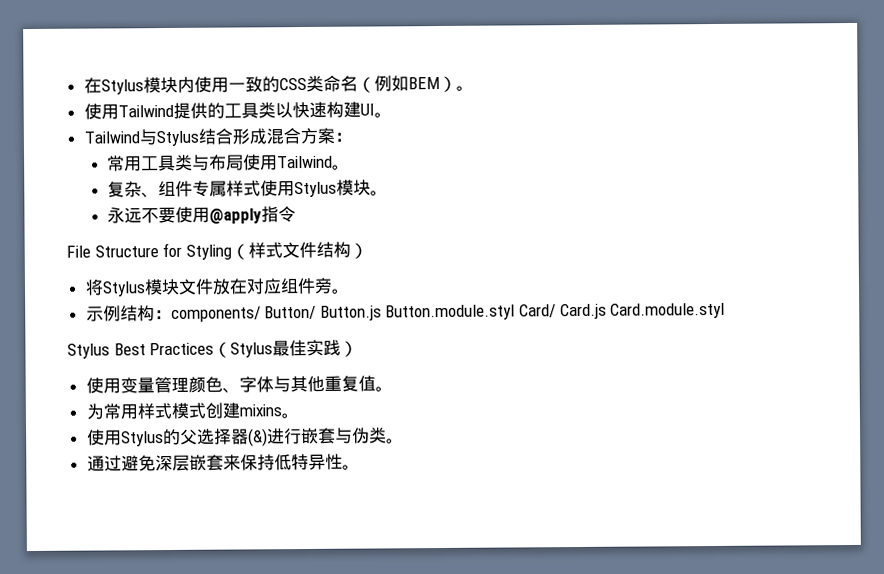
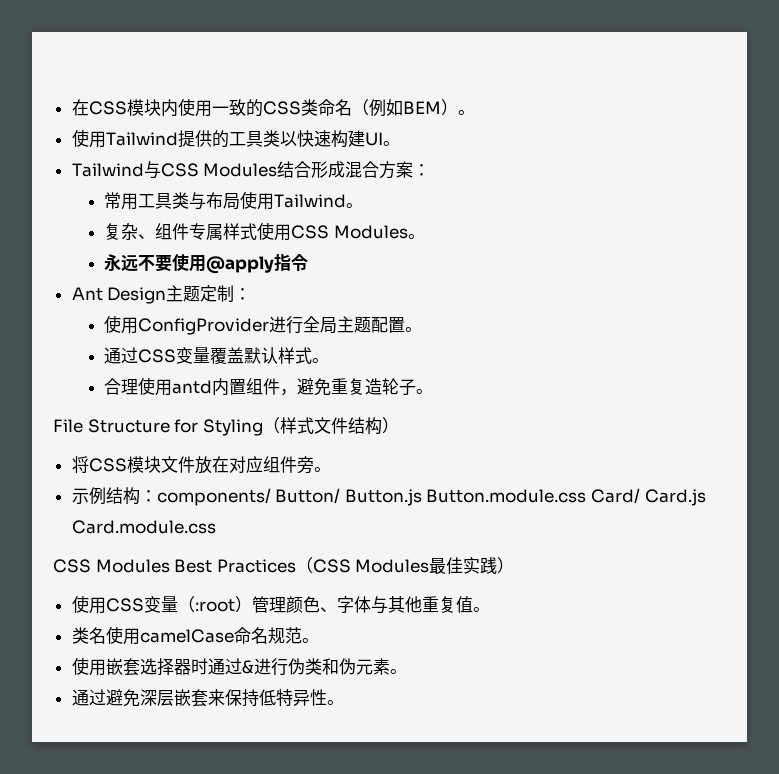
- 在Stylus模块内使用一致的CSS类命名（例如BEM）。
+ 在CSS模块内使用一致的CSS类命名（例如BEM）。
- Tailwind与Stylus结合形成混合方案：
+ Tailwind与CSS Modules结合形成混合方案：
- 复杂、组件专属样式使用Stylus模块。
+ 复杂、组件专属样式使用CSS Modules。
+ Ant Design主题定制：
+ 使用ConfigProvider进行全局主题配置。
+ 通过CSS变量覆盖默认样式。
+ 合理使用antd内置组件，避免重复造轮子。
- 将Stylus模块文件放在对应组件旁。
+ 将CSS模块文件放在对应组件旁。
- 示例结构：components/ Button/ Button.js Button.module.styl Card/ Card.js Card.module.styl
- Stylus Best Practices（Stylus最佳实践）
+ 示例结构：components/ Button/ Button.js Button.module.css Card/ Card.js Card.module.css
+ CSS Modules Best Practices（CSS Modules最佳实践）
- 使用变量管理颜色、字体与其他重复值。
+ 使用CSS变量（:root）管理颜色、字体与其他重复值。
- 为常用样式模式创建mixins。
- 使用Stylus的父选择器(&)进行嵌套与伪类。
+ 类名使用camelCase命名规范。
+ 使用嵌套选择器时通过&进行伪类和伪元素。

